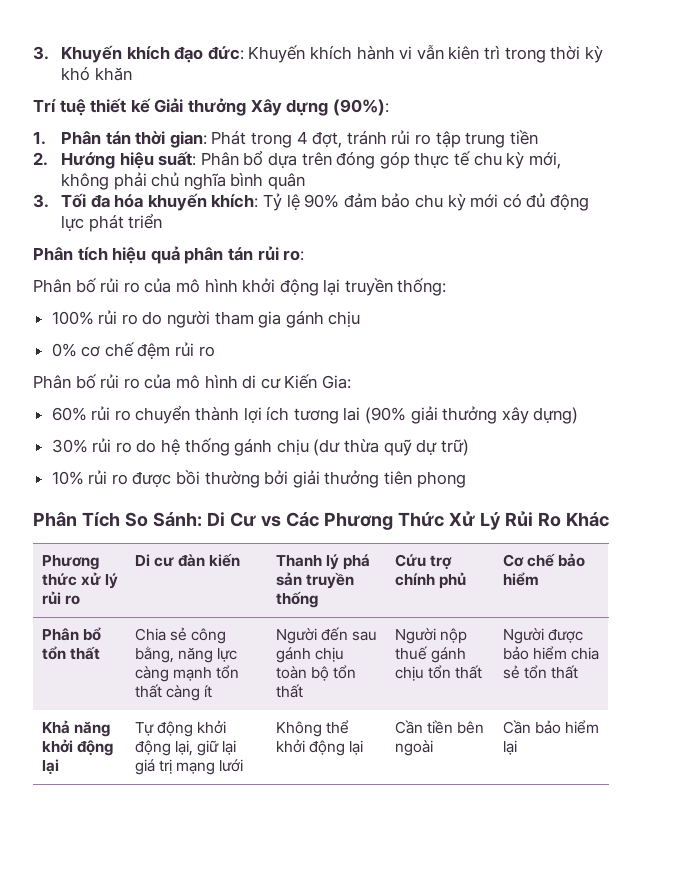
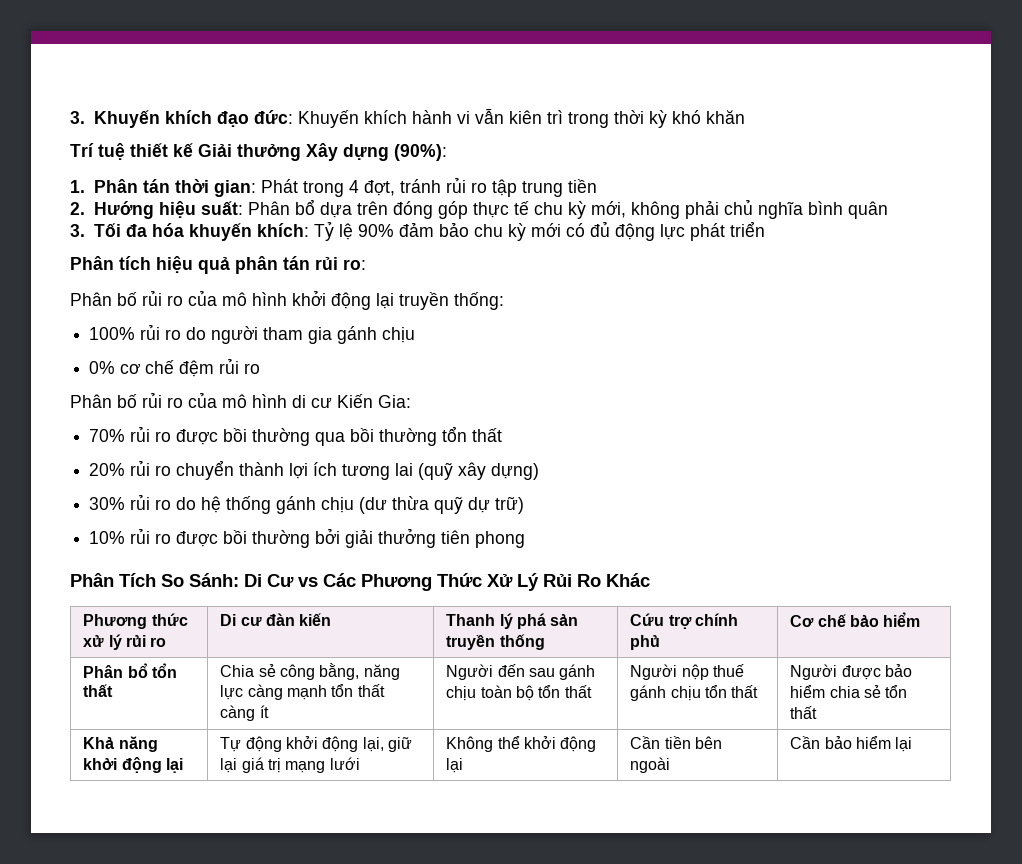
- 60% rủi ro chuyển thành lợi ích tương lai (90% giải thưởng xây dựng)
+ 70% rủi ro được bồi thường qua bồi thường tổn thất
+ 20% rủi ro chuyển thành lợi ích tương lai (quỹ xây dựng)

